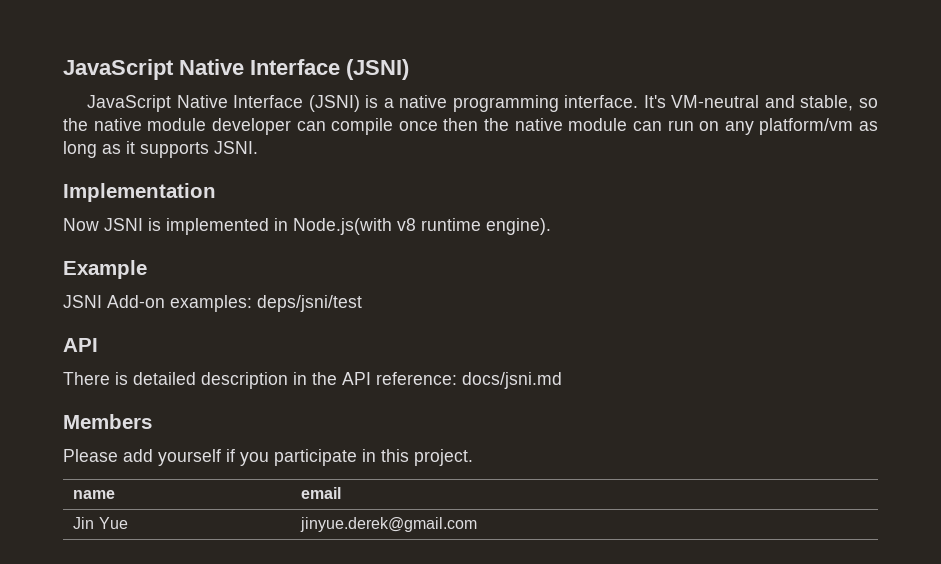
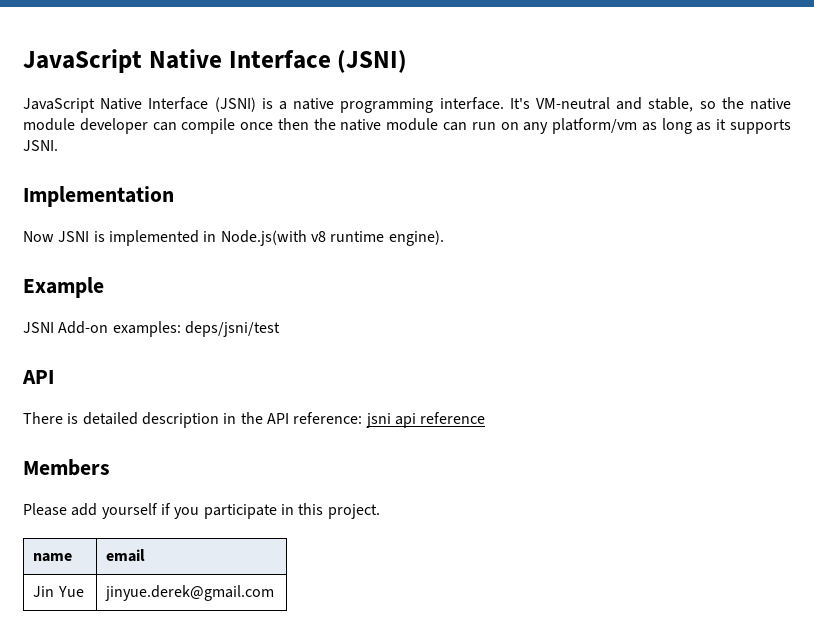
- There is detailed description in the API reference: docs/jsni.md
+ There is detailed description in the API reference: jsni api reference

